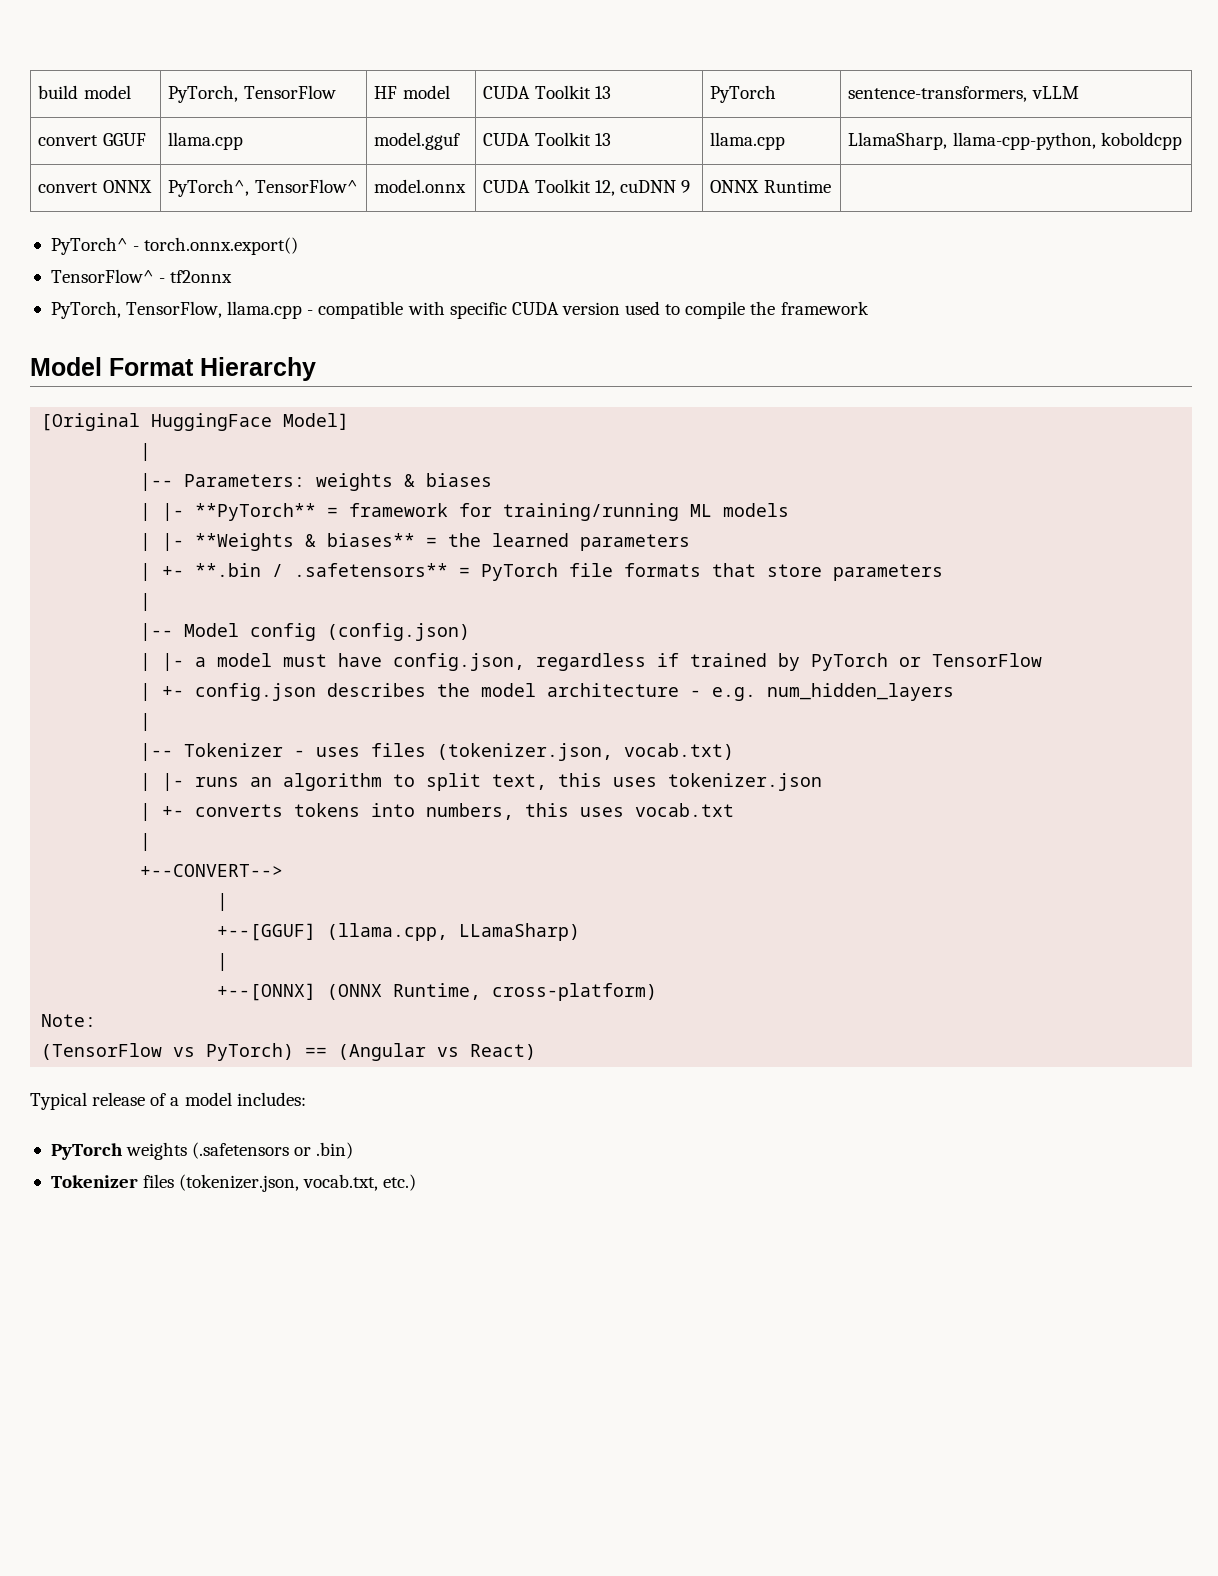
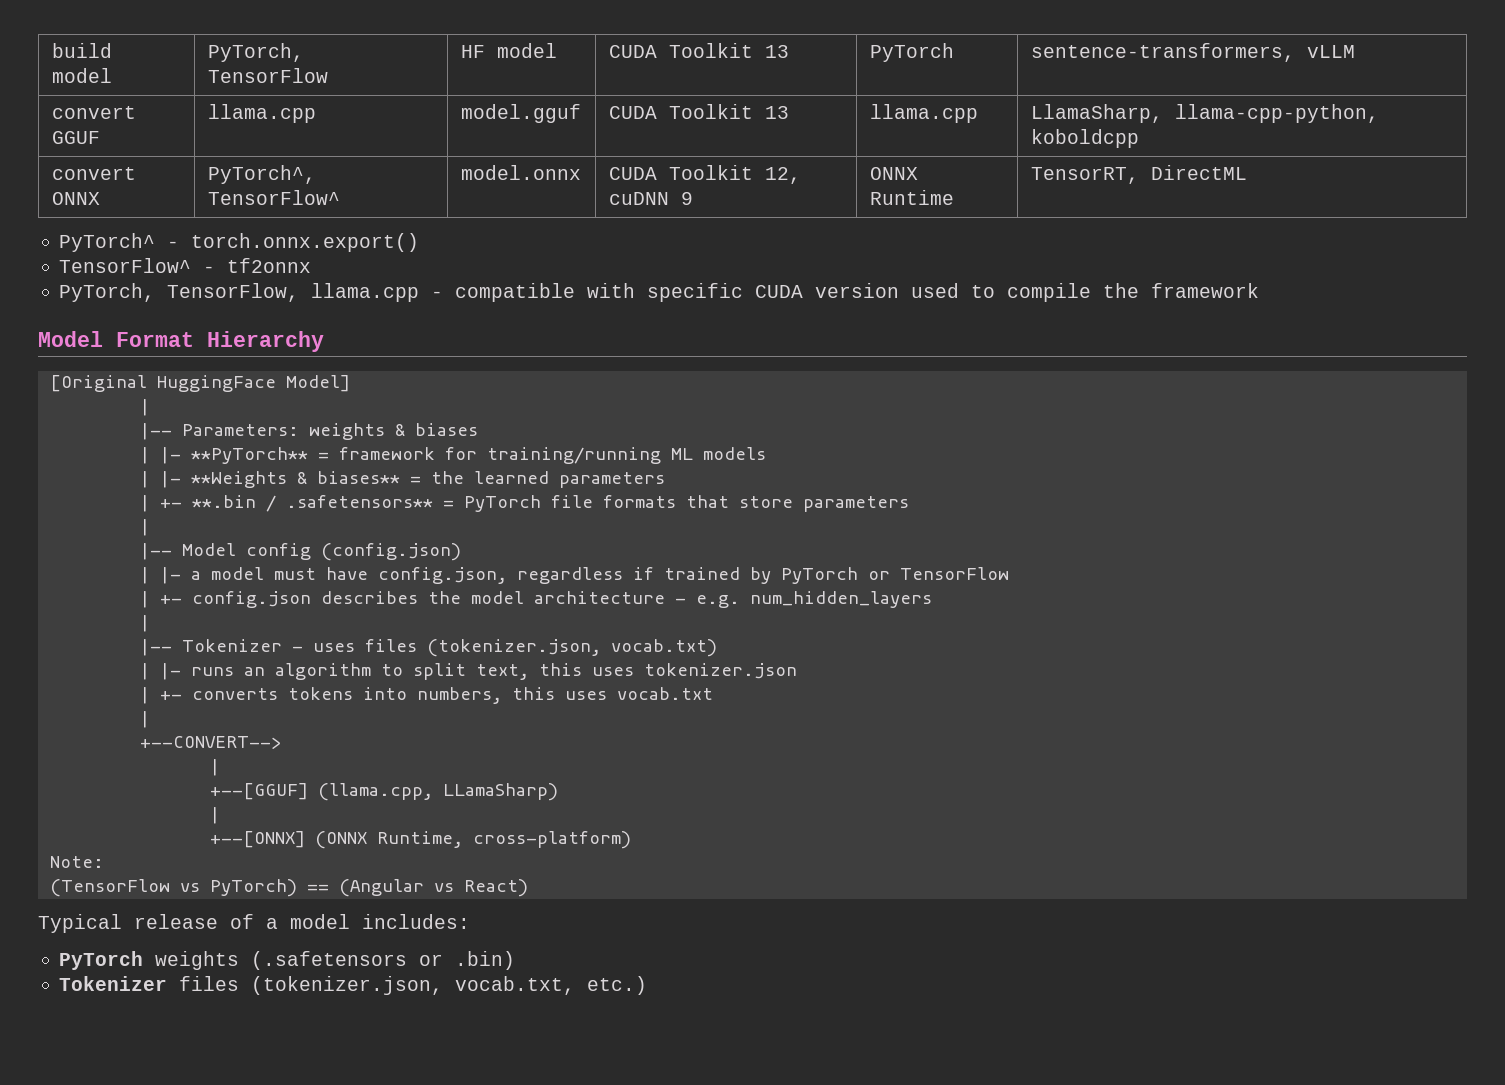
- convert ONNX | PyTorch^, TensorFlow^ | model.onnx | CUDA Toolkit 12, cuDNN 9 | ONNX Runtime |
+ convert ONNX | PyTorch^, TensorFlow^ | model.onnx | CUDA Toolkit 12, cuDNN 9 | ONNX Runtime | TensorRT, DirectML

